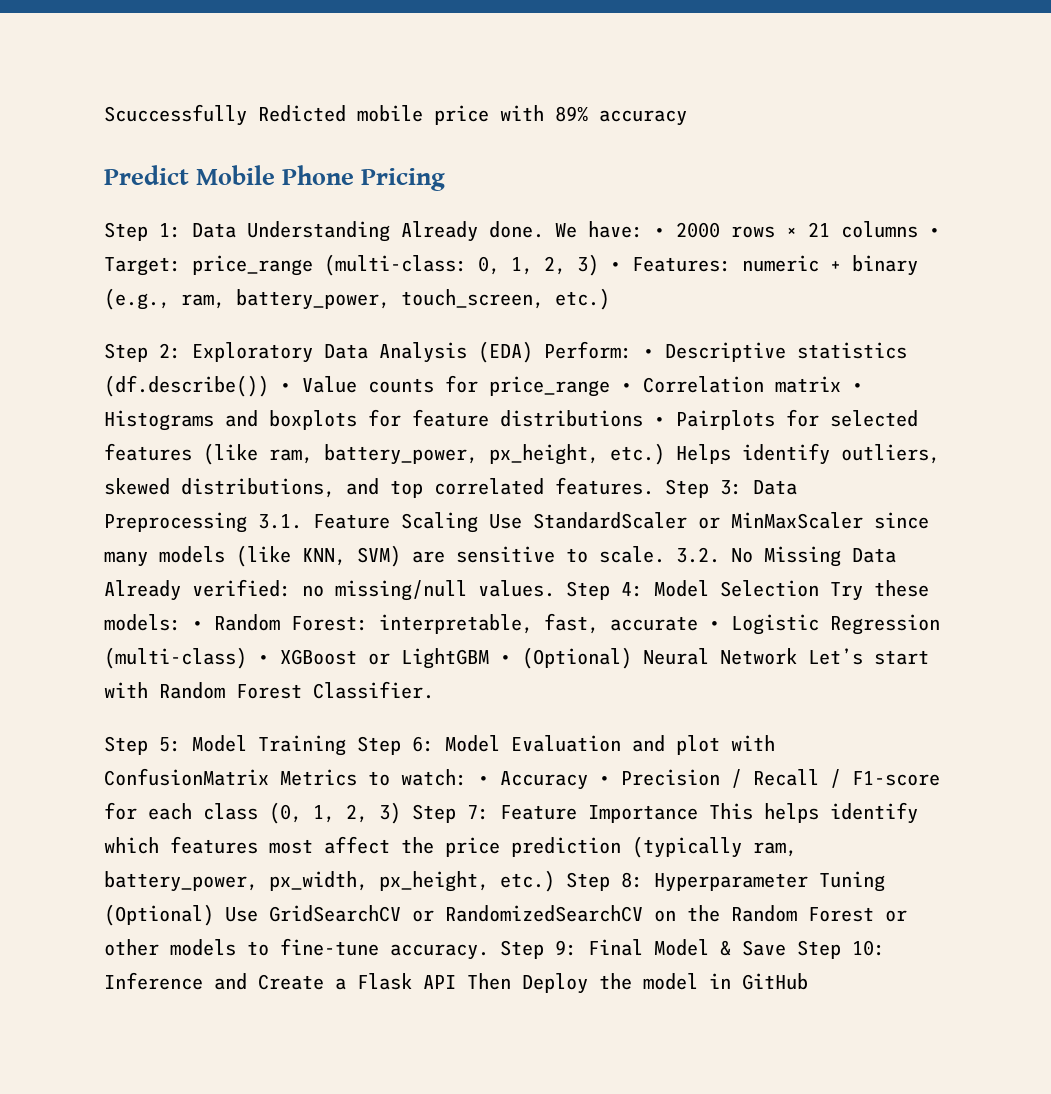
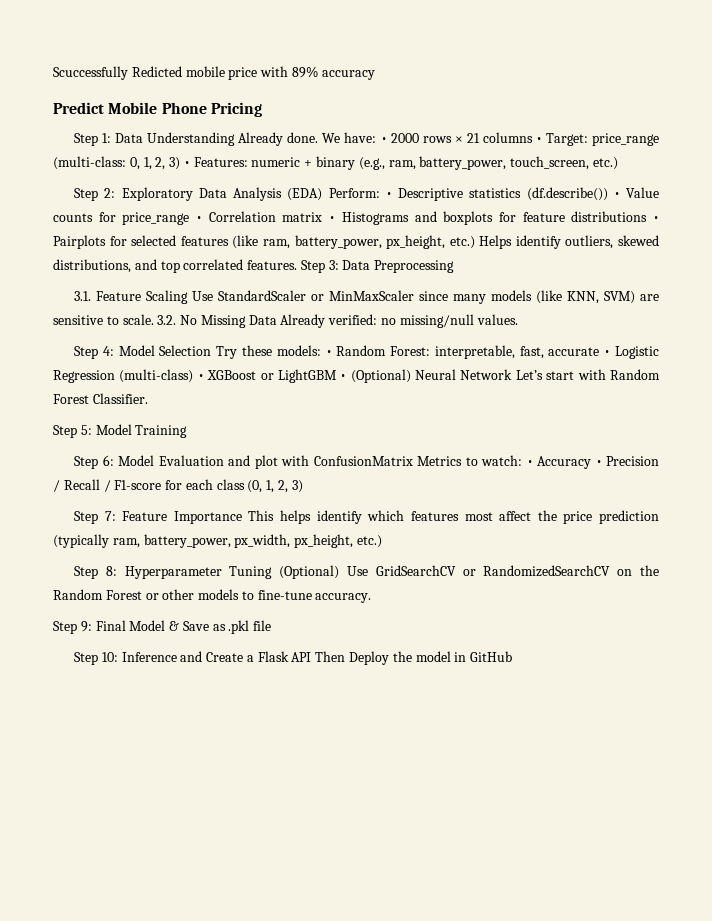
- Step 3: Data Preprocessing 3.1. Feature Scaling Use StandardScaler or MinMaxScaler since many models (like KNN, SVM) are sensitive to scale.
+ Step 3: Data Preprocessing
+ 3.1. Feature Scaling Use StandardScaler or MinMaxScaler since many models (like KNN, SVM) are sensitive to scale.
- 3.2. No Missing Data Already verified: no missing/null values. Step 4: Model Selection Try these models: • Random Forest: interpretable, fast, accurate • Logistic Regression (multi-class) • XGBoost or LightGBM • (Optional) Neural Network Let’s start with Random Forest Classifier.
+ 3.2. No Missing Data Already verified: no missing/null values.
+ Step 4: Model Selection Try these models: • Random Forest: interpretable, fast, accurate • Logistic Regression (multi-class) • XGBoost or LightGBM • (Optional) Neural Network Let’s start with Random Forest Classifier.
- Model Training Step 6:
+ Model Training
+ Step 6:
- • Accuracy • Precision / Recall / F1-score for each class (0, 1, 2, 3) Step 7:
+ • Accuracy • Precision / Recall / F1-score for each class (0, 1, 2, 3)
+ Step 7:
- Feature Importance This helps identify which features most affect the price prediction (typically ram, battery_power, px_width, px_height, etc.) Step 8:
+ Feature Importance This helps identify which features most affect the price prediction (typically ram, battery_power, px_width, px_height, etc.)
+ Step 8:
- Hyperparameter Tuning (Optional) Use GridSearchCV or RandomizedSearchCV on the Random Forest or other models to fine-tune accuracy. Step 9:
+ Hyperparameter Tuning (Optional) Use GridSearchCV or RandomizedSearchCV on the Random Forest or other models to fine-tune accuracy.
+ Step 9:
- Final Model & Save Step 10:
+ Final Model & Save as .pkl file
+ Step 10:

